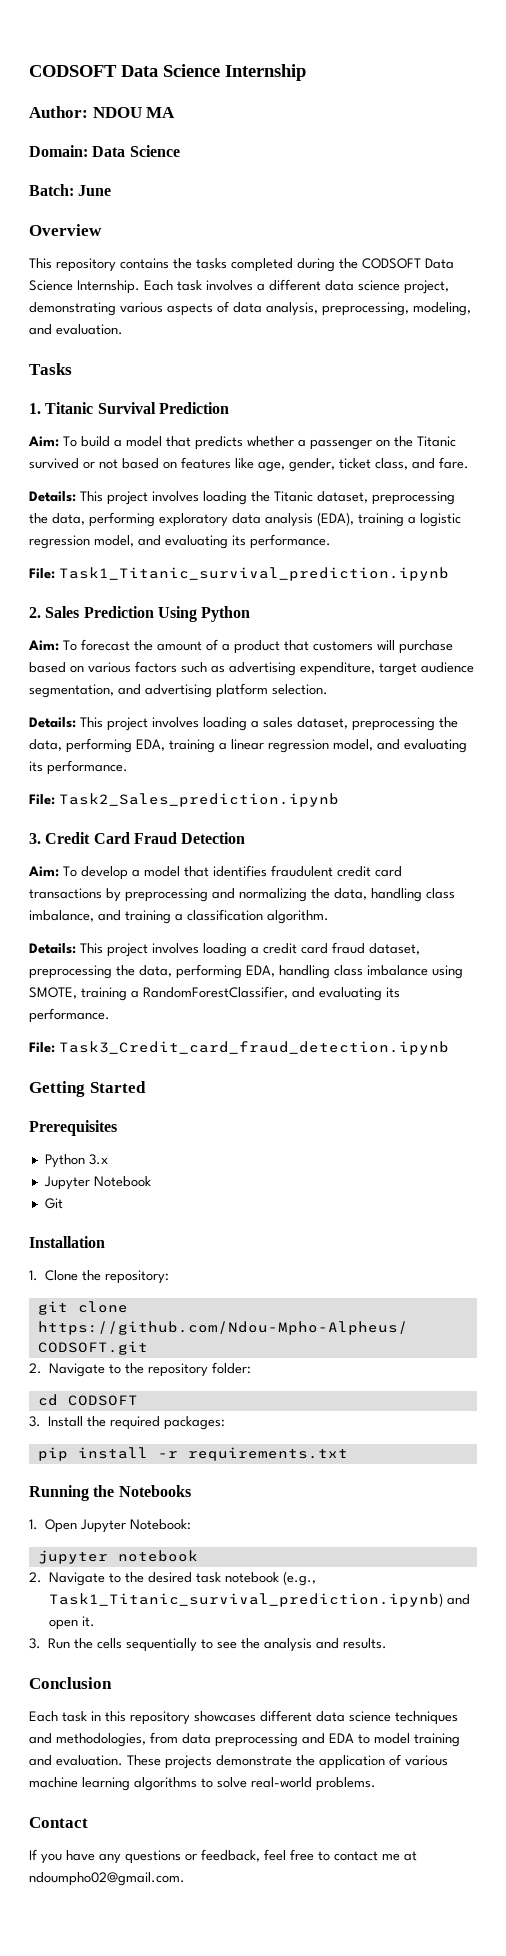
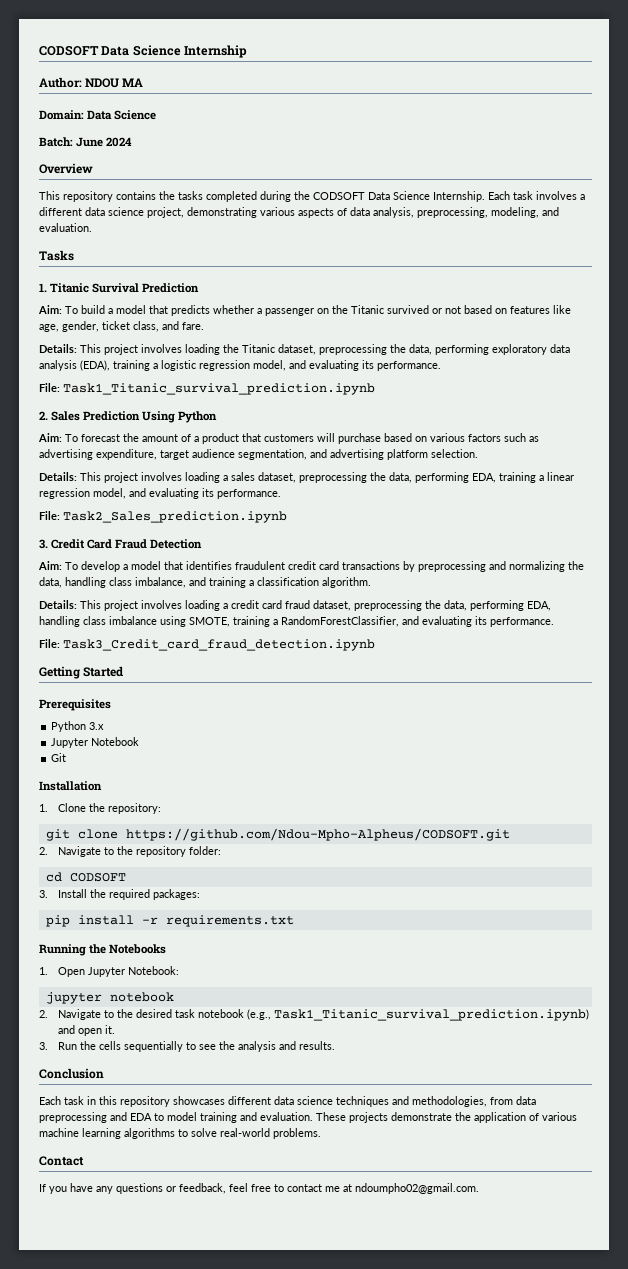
- Batch: June
+ Batch: June 2024

